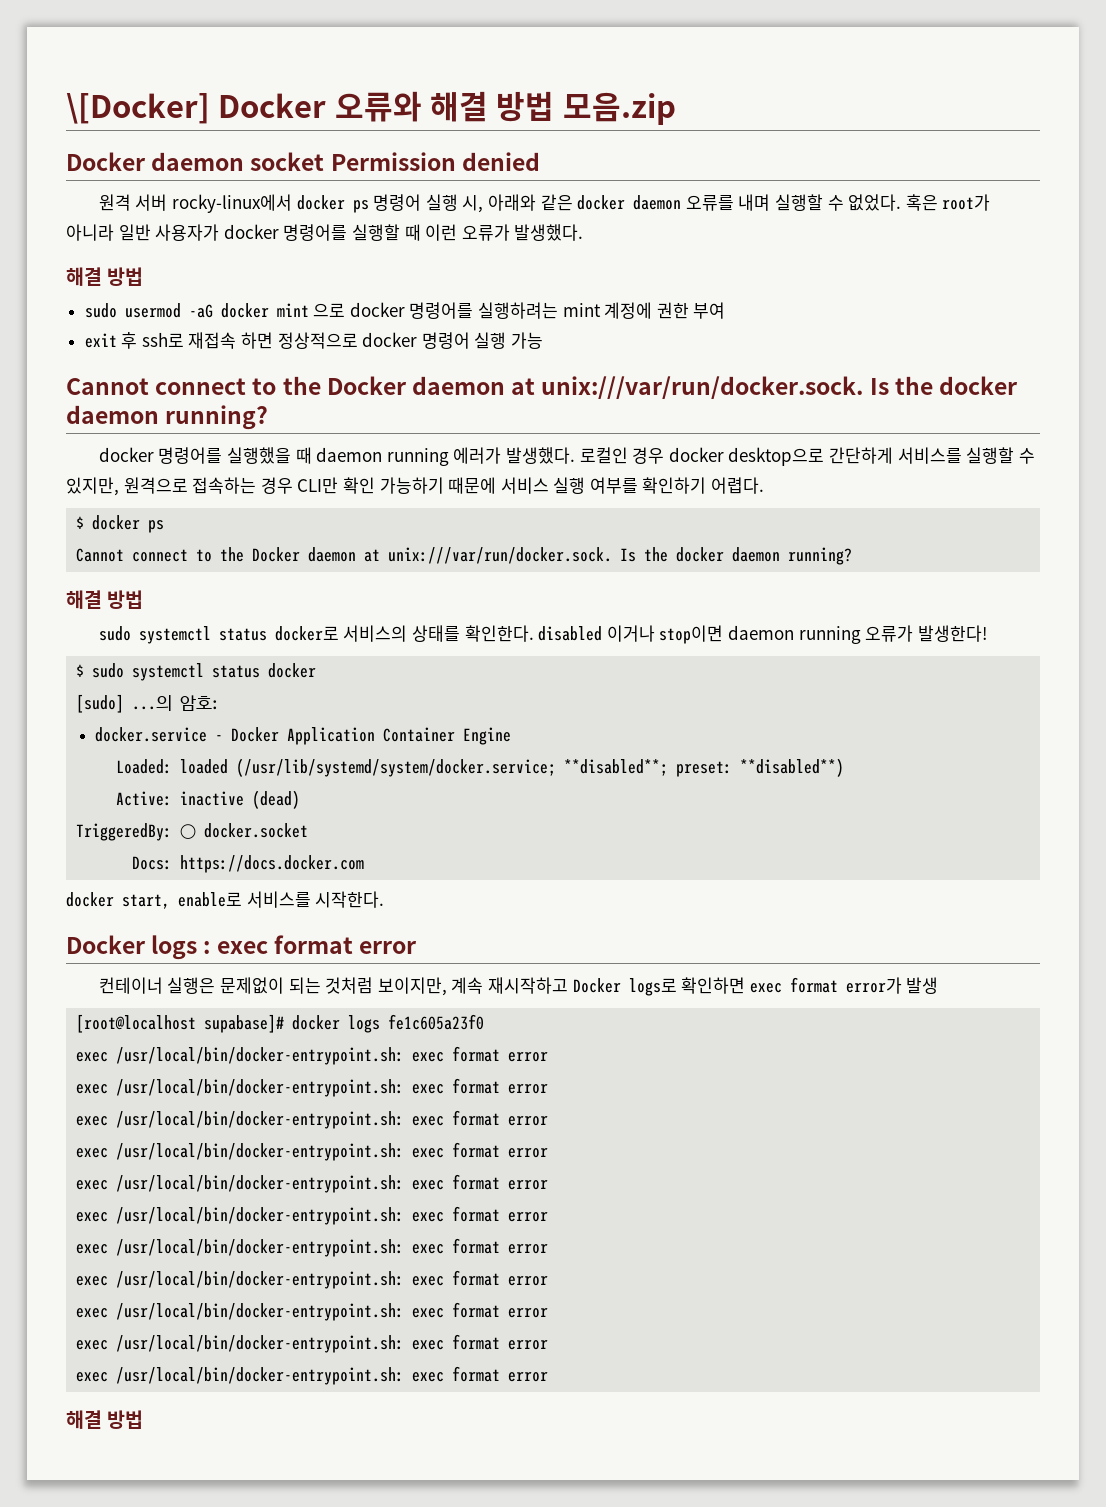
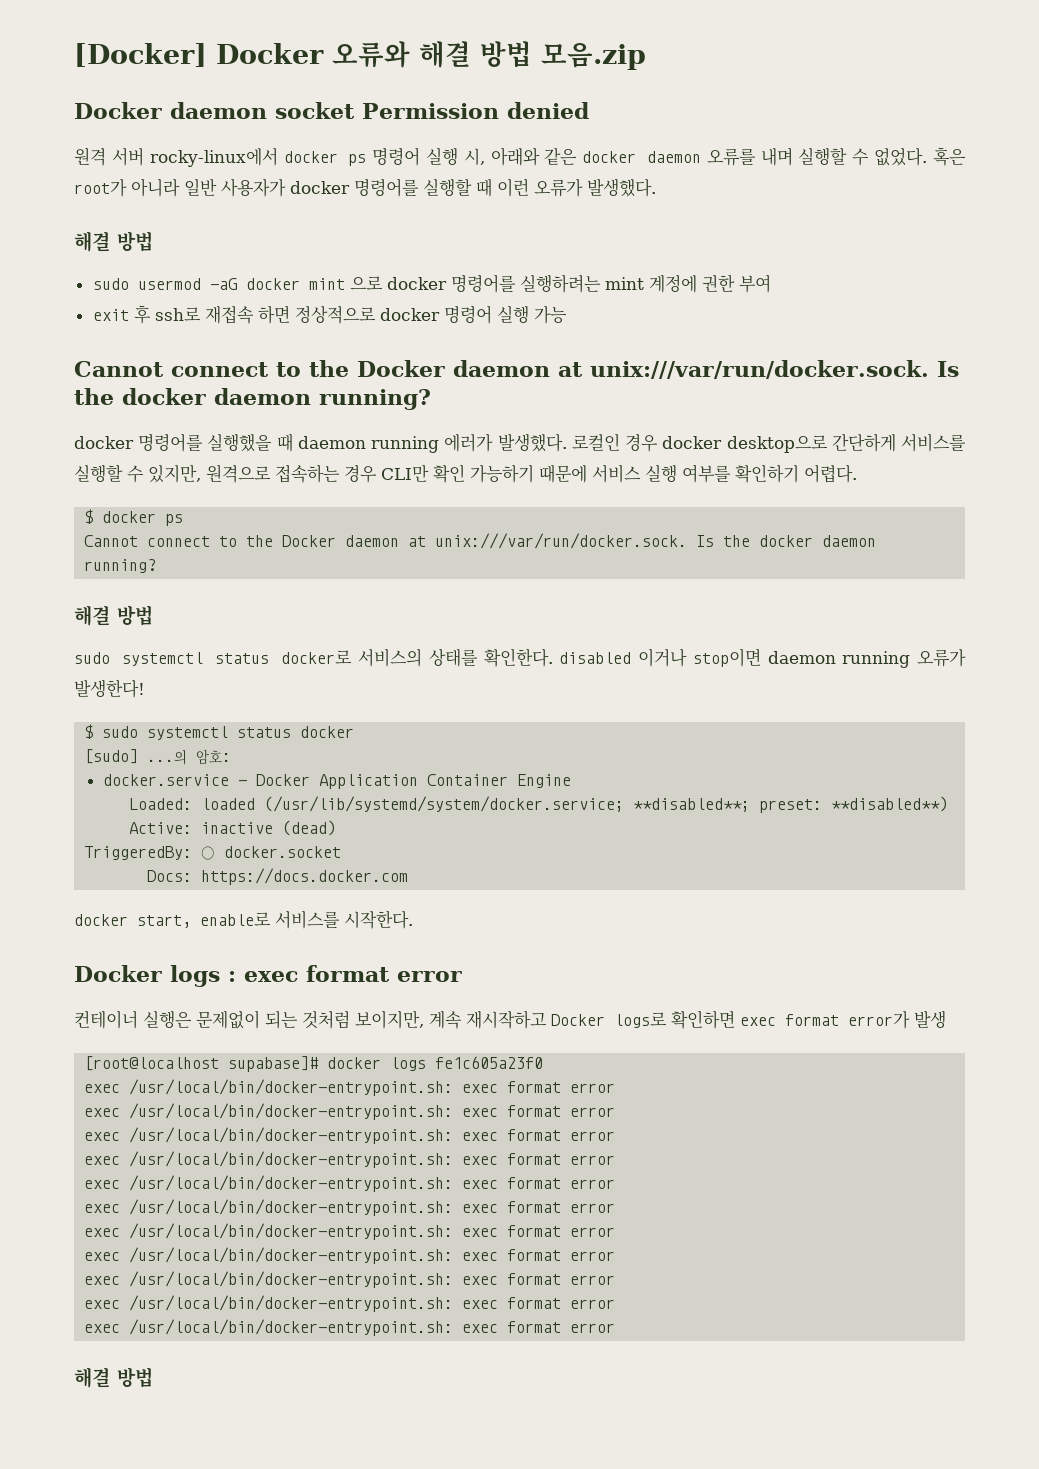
- \[Docker] Docker 오류와 해결 방법 모음.zip
+ [Docker] Docker 오류와 해결 방법 모음.zip

